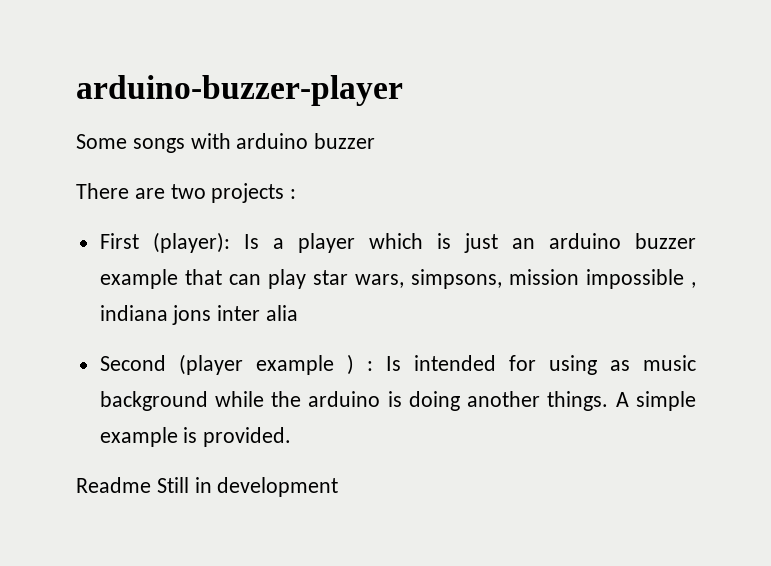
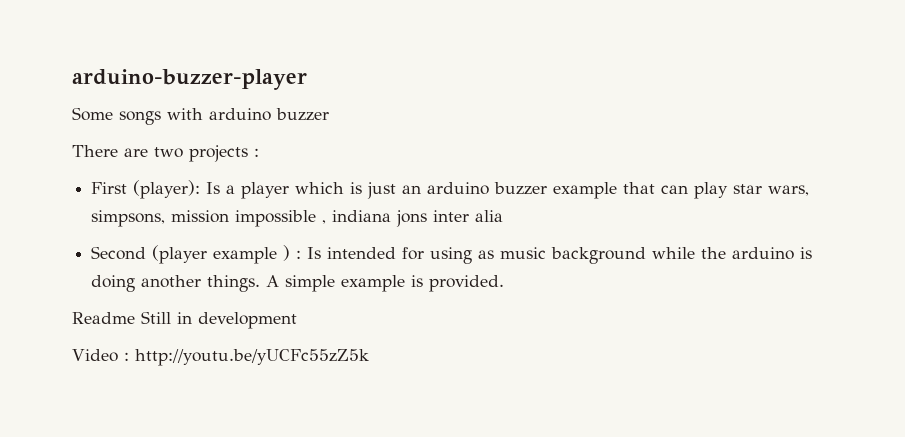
+ Video : http://youtu.be/yUCFc55zZ5k

